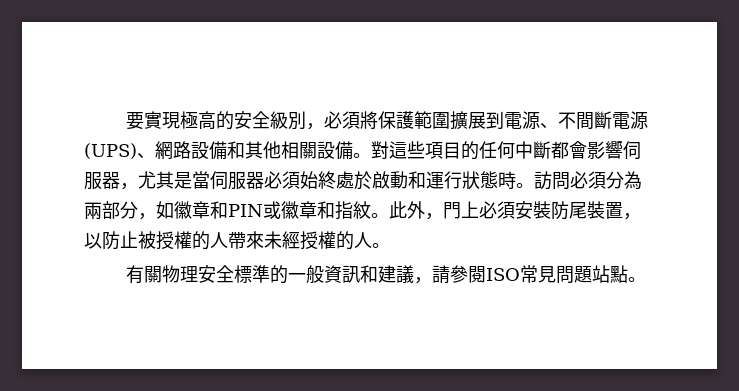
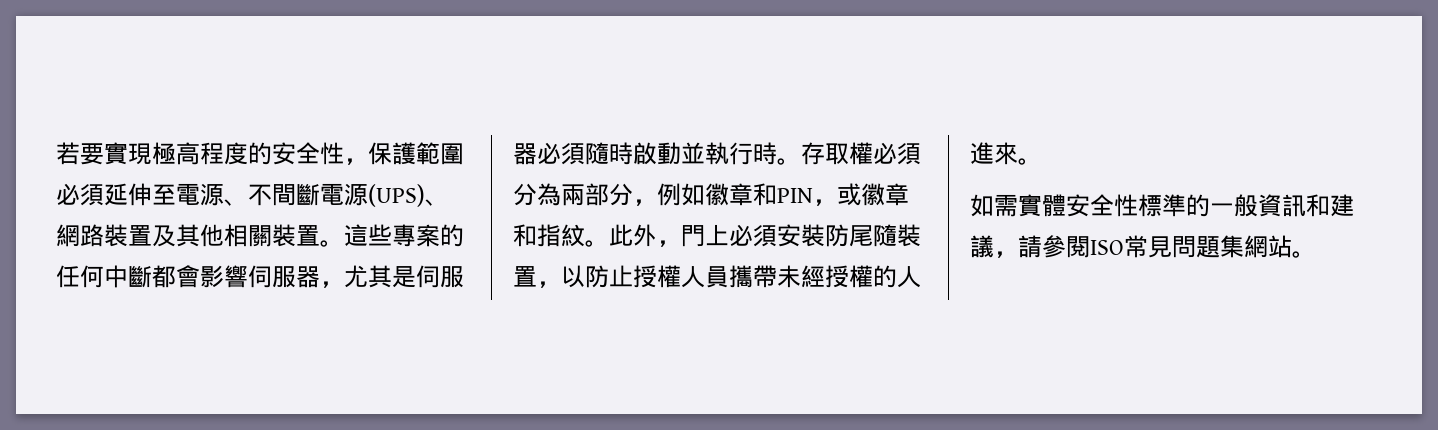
- 要實現極高的安全級別，必須將保護範圍擴展到電源、不間斷電源(UPS)、網路設備和其他相關設備。對這些項目的任何中斷都會影響伺服器，尤其是當伺服器必須始終處於啟動和運行狀態時。訪問必須分為兩部分，如徽章和PIN或徽章和指紋。
+ 若要實現極高程度的安全性，保護範圍必須延伸至電源、不間斷電源(UPS)、網路裝置及其他相關裝置。這些專案的任何中斷都會影響伺服器，尤其是伺服器必須隨時啟動並執行時。存取權必須分為兩部分，例如徽章和PIN，或徽章和指紋。
- 此外，門上必須安裝防尾裝置，以防止被授權的人帶來未經授權的人。
+ 此外，門上必須安裝防尾隨裝置，以防止授權人員攜帶未經授權的人進來。
- 有關物理安全標準的一般資訊和建議，請參閱ISO常見問題站點。
+ 如需實體安全性標準的一般資訊和建議，請參閱ISO常見問題集網站。

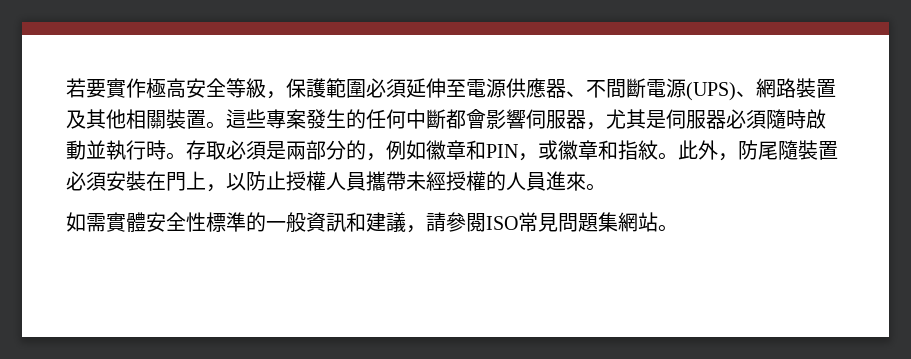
- 若要實現極高程度的安全性，保護範圍必須延伸至電源、不間斷電源(UPS)、網路裝置及其他相關裝置。
+ 若要實作極高安全等級，保護範圍必須延伸至電源供應器、不間斷電源(UPS)、網路裝置及其他相關裝置。
- 這些專案的任何中斷都會影響伺服器，尤其是伺服器必須隨時啟動並執行時。
+ 這些專案發生的任何中斷都會影響伺服器，尤其是伺服器必須隨時啟動並執行時。
- 存取權必須分為兩部分，例如徽章和PIN，或徽章和指紋。
+ 存取必須是兩部分的，例如徽章和PIN，或徽章和指紋。
- 此外，門上必須安裝防尾隨裝置，以防止授權人員攜帶未經授權的人進來。
+ 此外，防尾隨裝置必須安裝在門上，以防止授權人員攜帶未經授權的人員進來。

